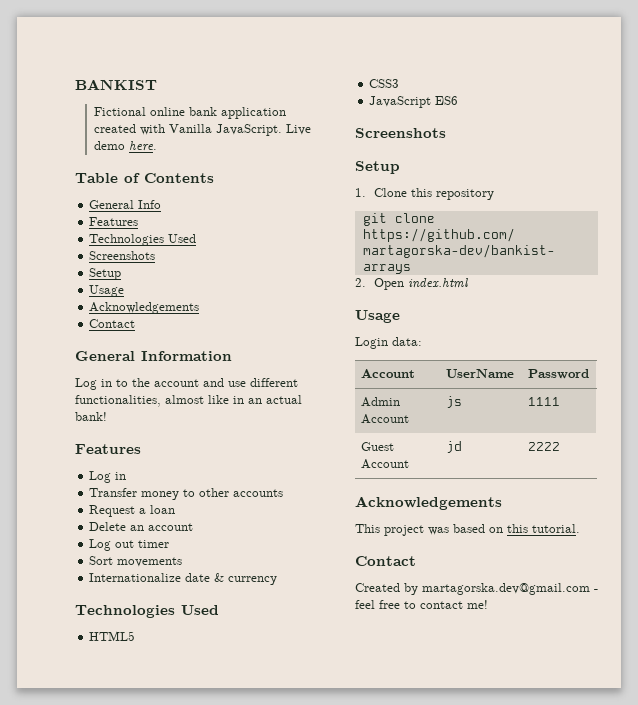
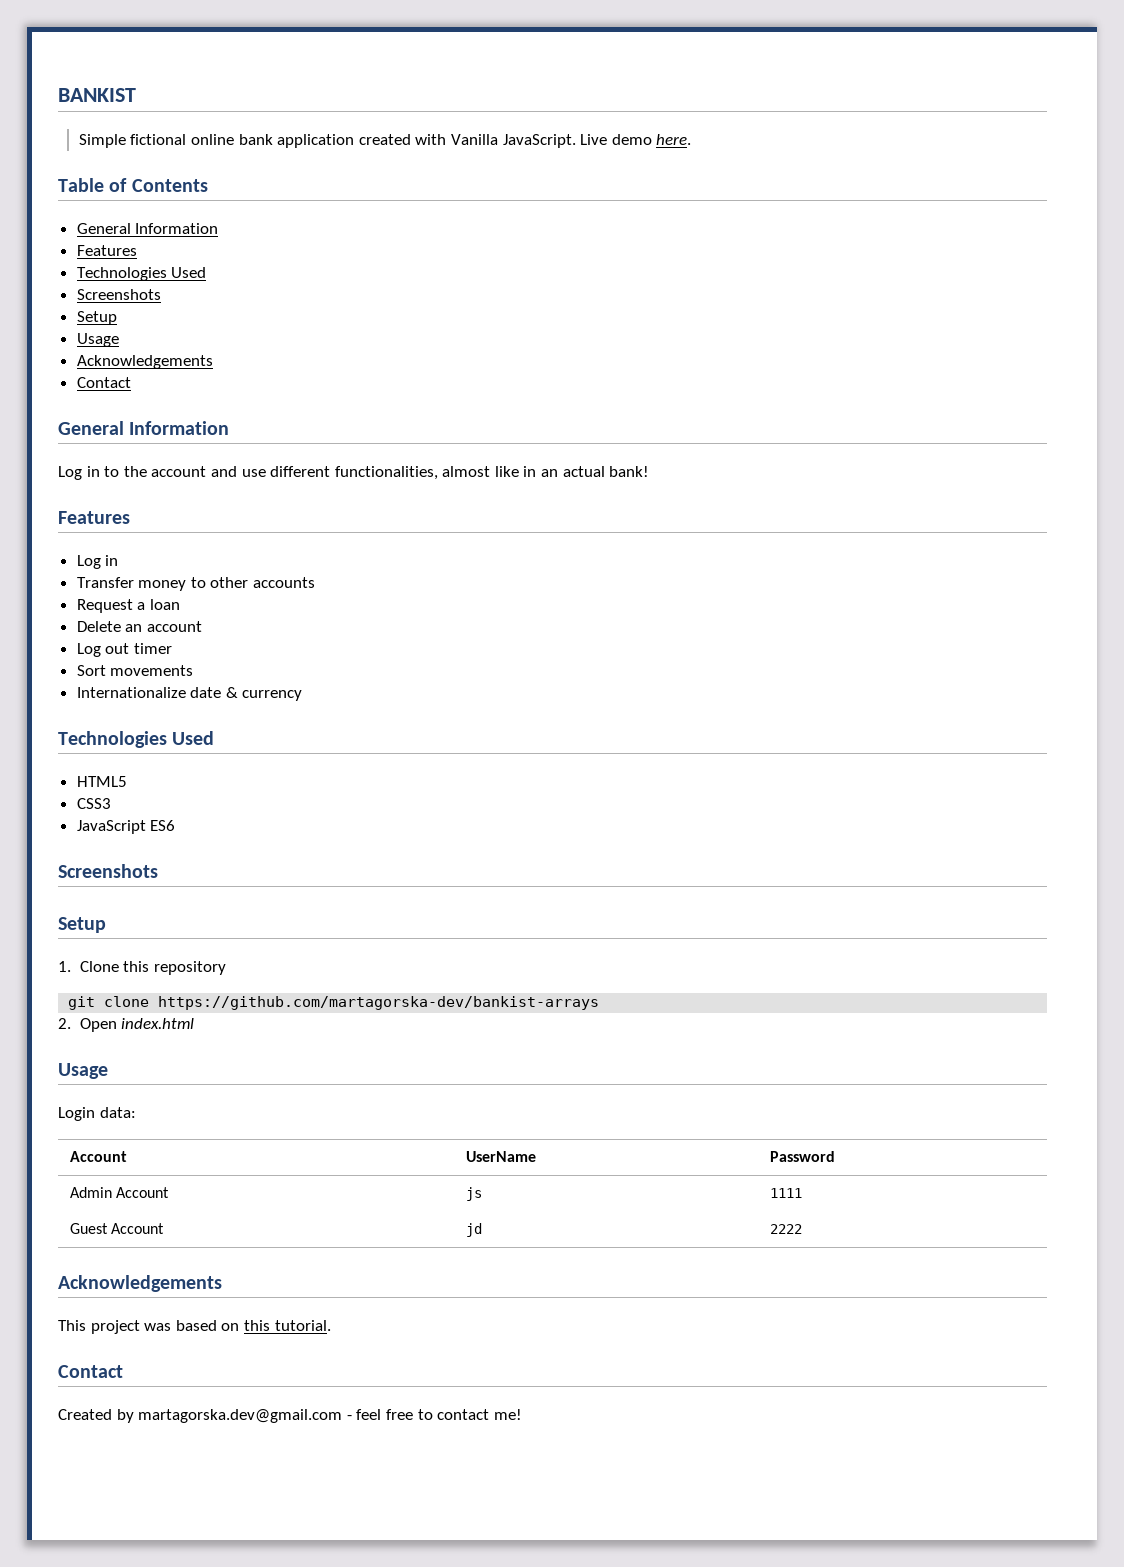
- Fictional online bank application created with Vanilla JavaScript.
+ Simple fictional online bank application created with Vanilla JavaScript.
  Table of Contents
- General Info
+ General Information

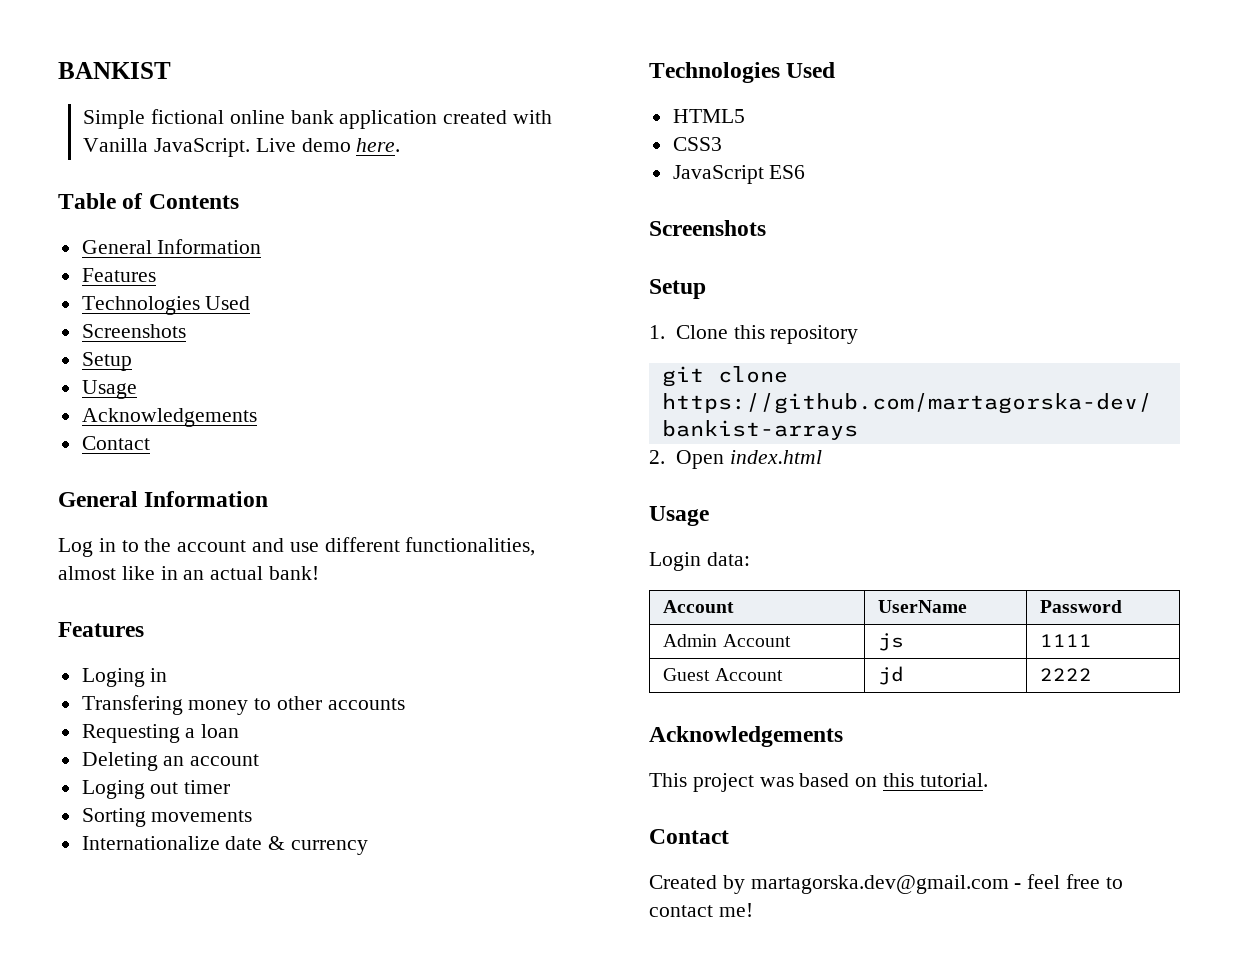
  Log in to the account and use different functionalities, almost like in an actual bank!
  Features
- Log in
+ Loging in
- Transfer money to other accounts
+ Transfering money to other accounts
- Request a loan
+ Requesting a loan
- Delete an account
+ Deleting an account
- Log out timer
+ Loging out timer
- Sort movements
+ Sorting movements

